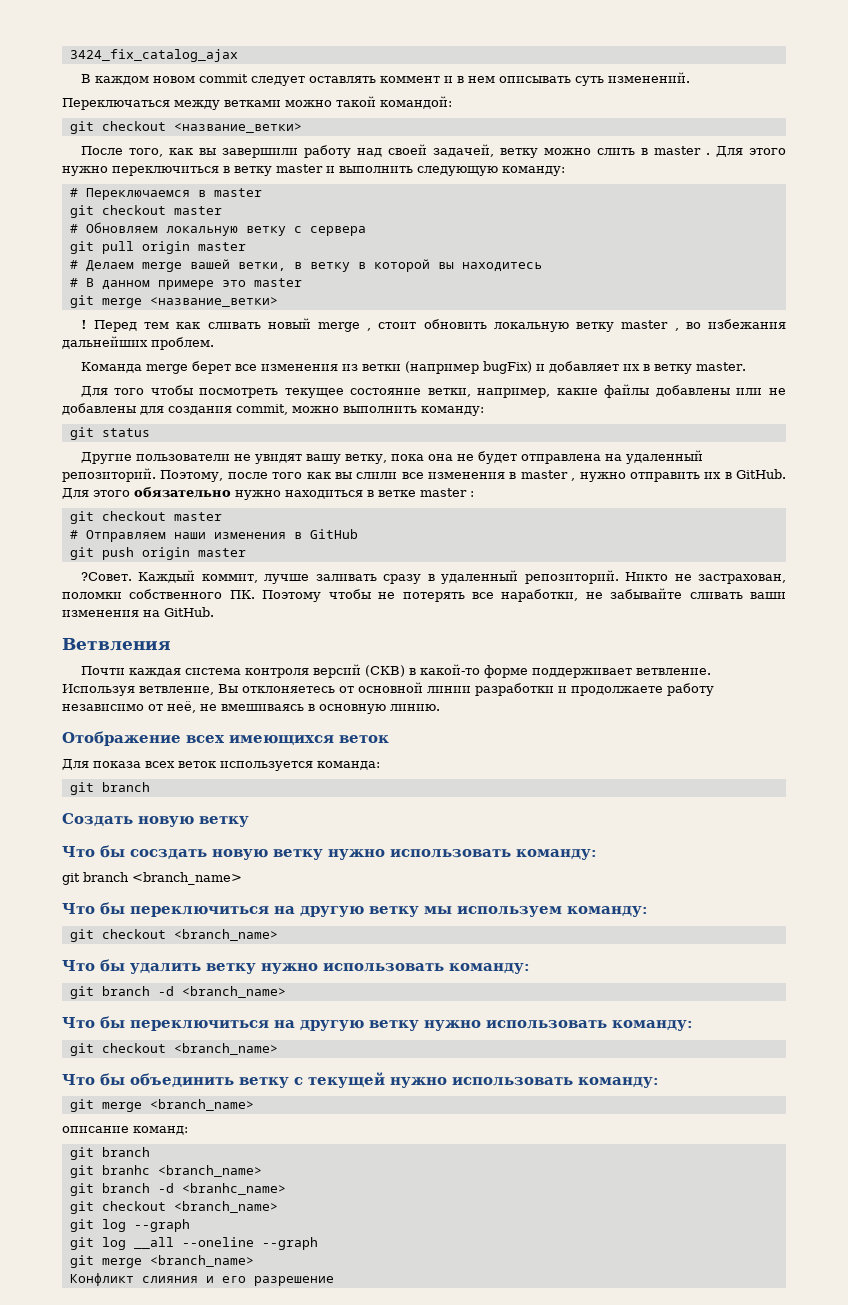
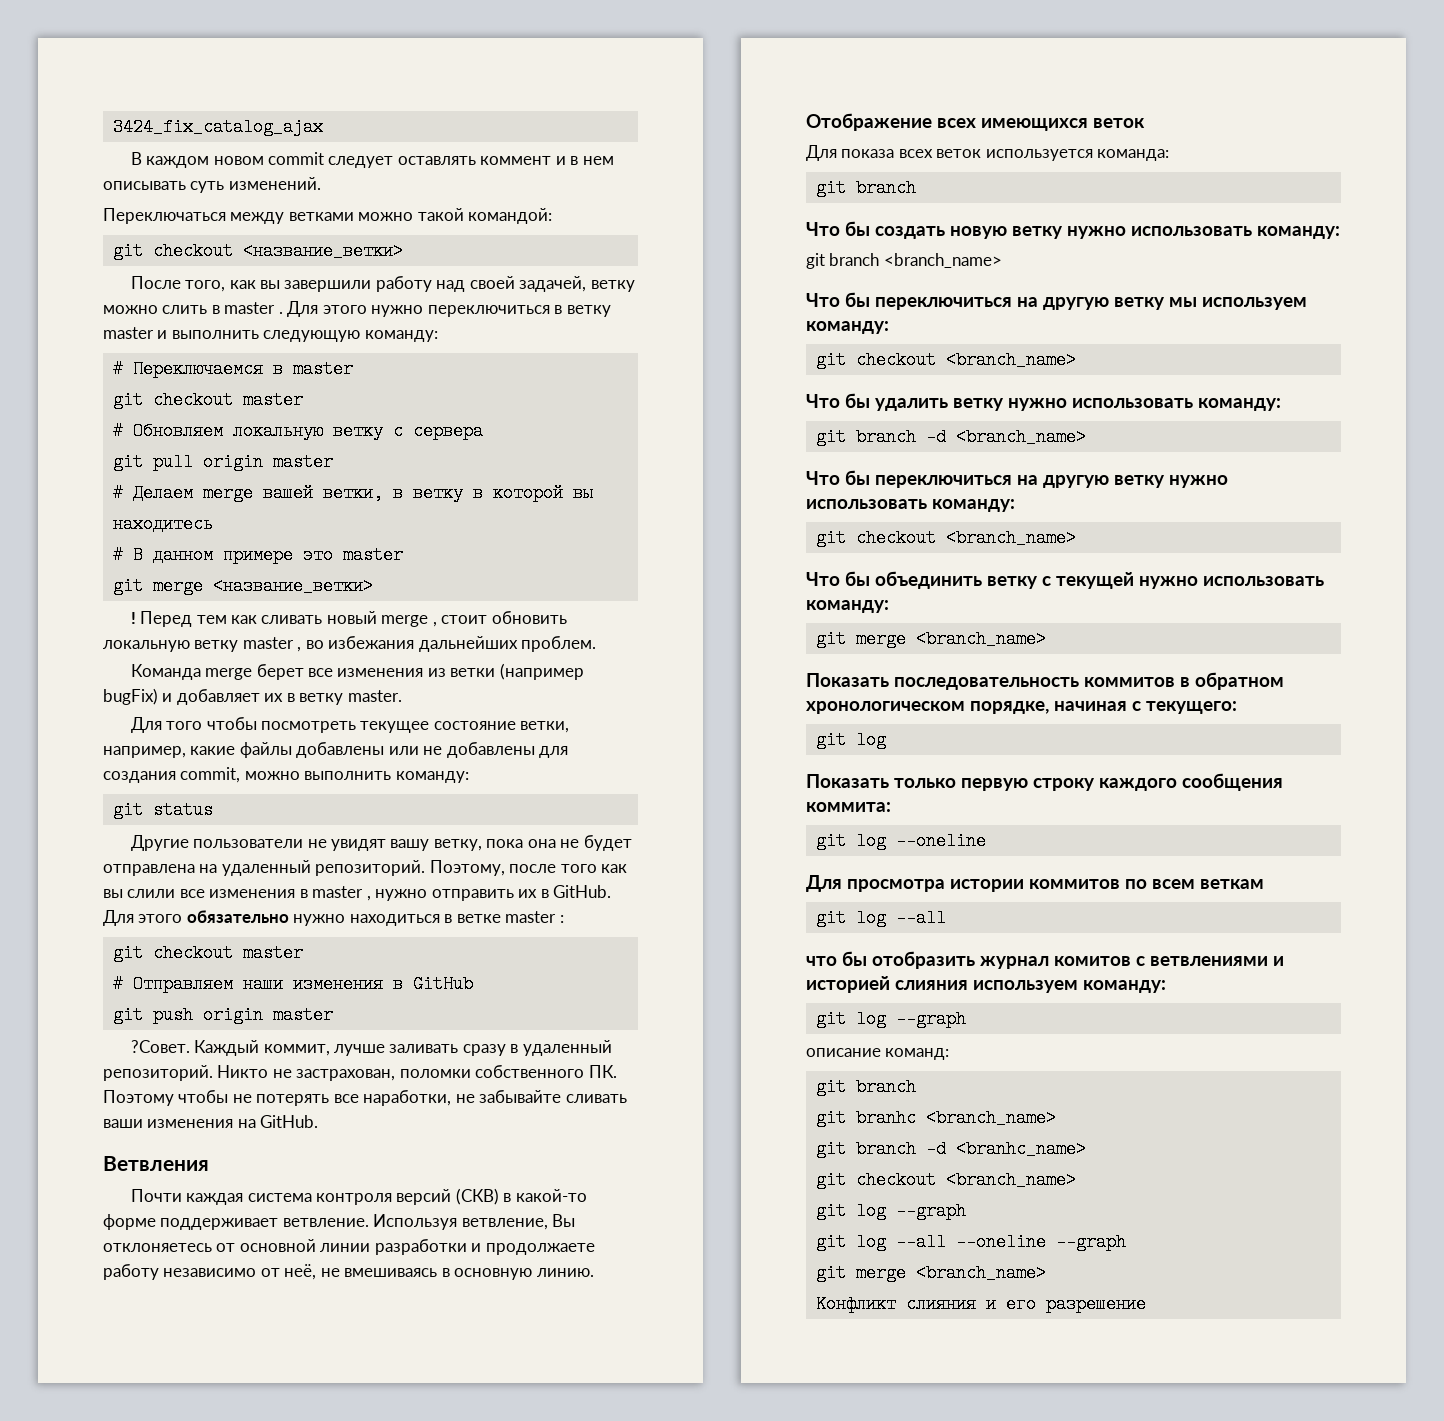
- Создать новую ветку
- Что бы сосздать новую ветку нужно использовать команду:
+ Что бы создать новую ветку нужно использовать команду:
+ Показать последовательность коммитов в обратном хронологическом порядке, начиная с текущего:
+ git log
+ Показать только первую строку каждого сообщения коммита:
+ git log --oneline
+ Для просмотра истории коммитов по всем веткам
+ git log --all
+ что бы отобразить журнал комитов с ветвлениями и историей слияния используем команду:
+ git log --graph
- git log __all --oneline --graph
+ git log --all --oneline --graph

